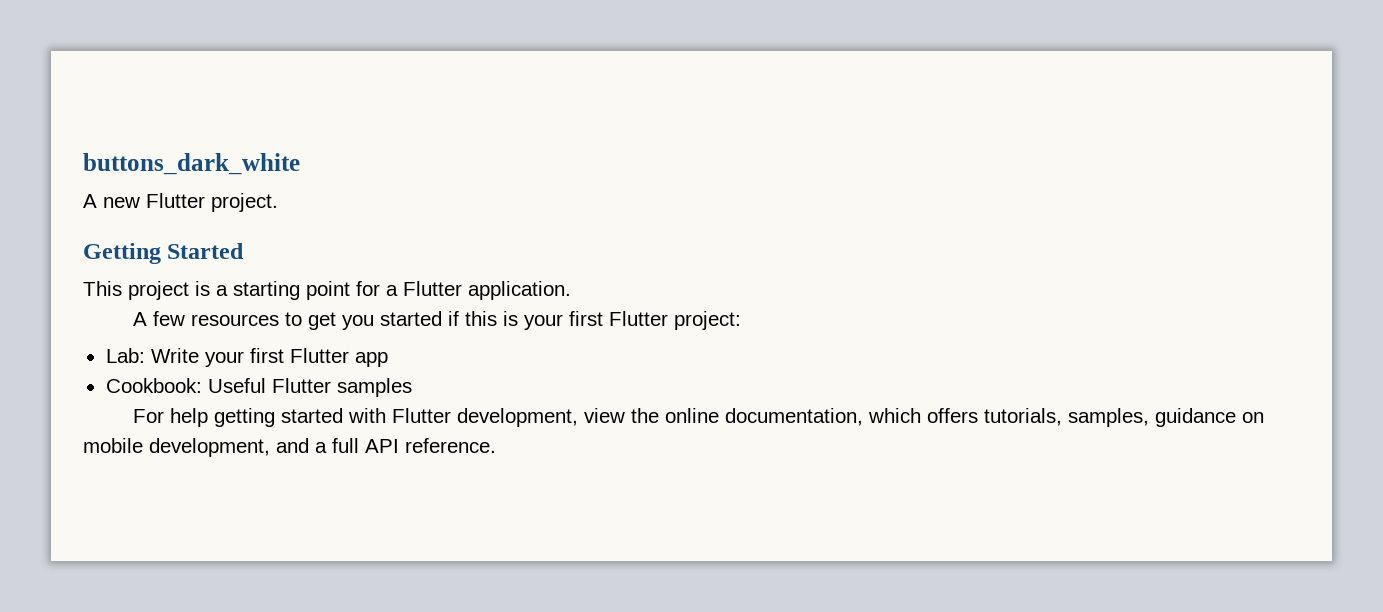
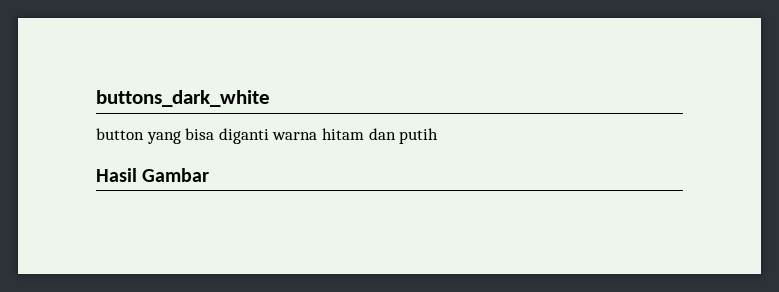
- A new Flutter project.
- Getting Started
- This project is a starting point for a Flutter application.
- A few resources to get you started if this is your first Flutter project:
- Lab: Write your first Flutter app
- Cookbook: Useful Flutter samples
- For help getting started with Flutter development, view the online documentation, which offers tutorials, samples, guidance on mobile development, and a full API reference.
+ button yang bisa diganti warna hitam dan putih
+ Hasil Gambar

